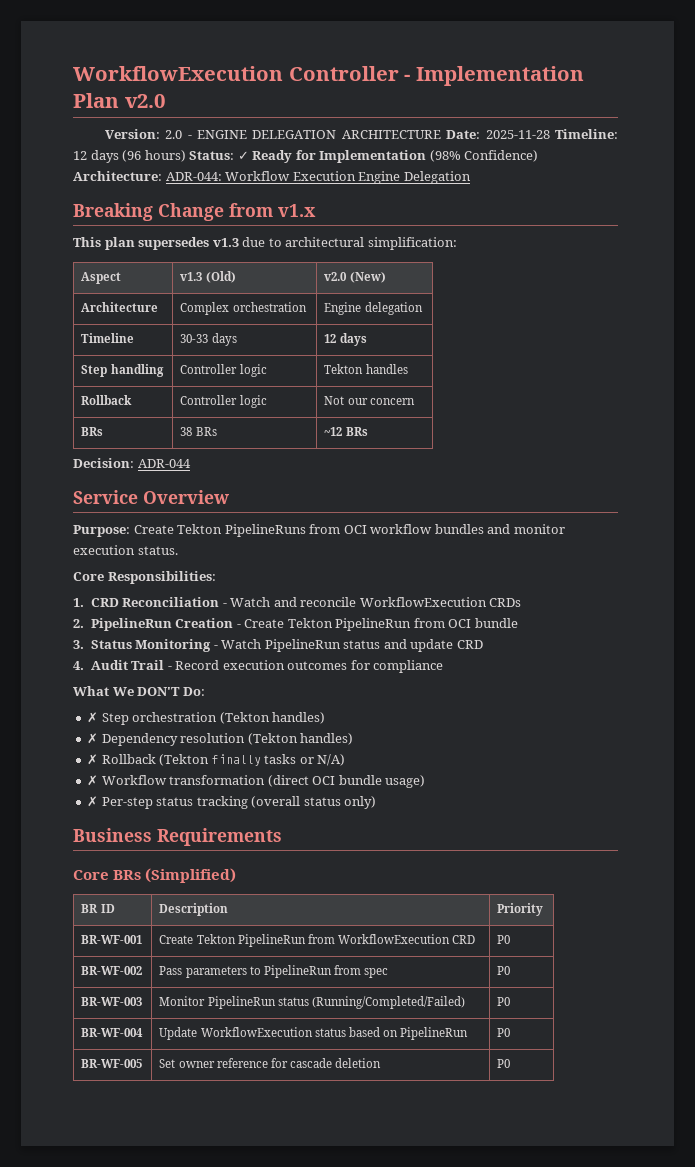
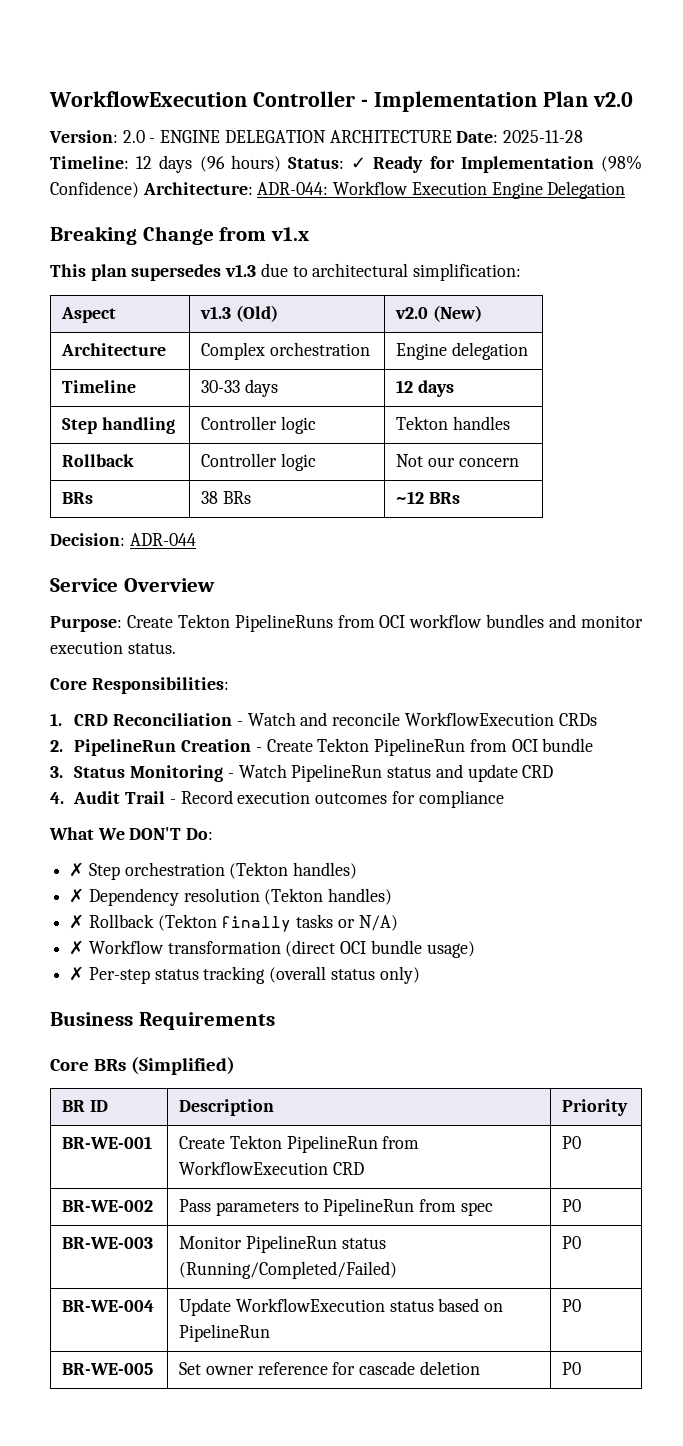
- BR-WF-001 | Create Tekton PipelineRun from WorkflowExecution CRD | P0
+ BR-WE-001 | Create Tekton PipelineRun from WorkflowExecution CRD | P0
- BR-WF-002 | Pass parameters to PipelineRun from spec | P0
+ BR-WE-002 | Pass parameters to PipelineRun from spec | P0
- BR-WF-003 | Monitor PipelineRun status (Running/Completed/Failed) | P0
+ BR-WE-003 | Monitor PipelineRun status (Running/Completed/Failed) | P0
- BR-WF-004 | Update WorkflowExecution status based on PipelineRun | P0
+ BR-WE-004 | Update WorkflowExecution status based on PipelineRun | P0
- BR-WF-005 | Set owner reference for cascade deletion | P0
+ BR-WE-005 | Set owner reference for cascade deletion | P0

